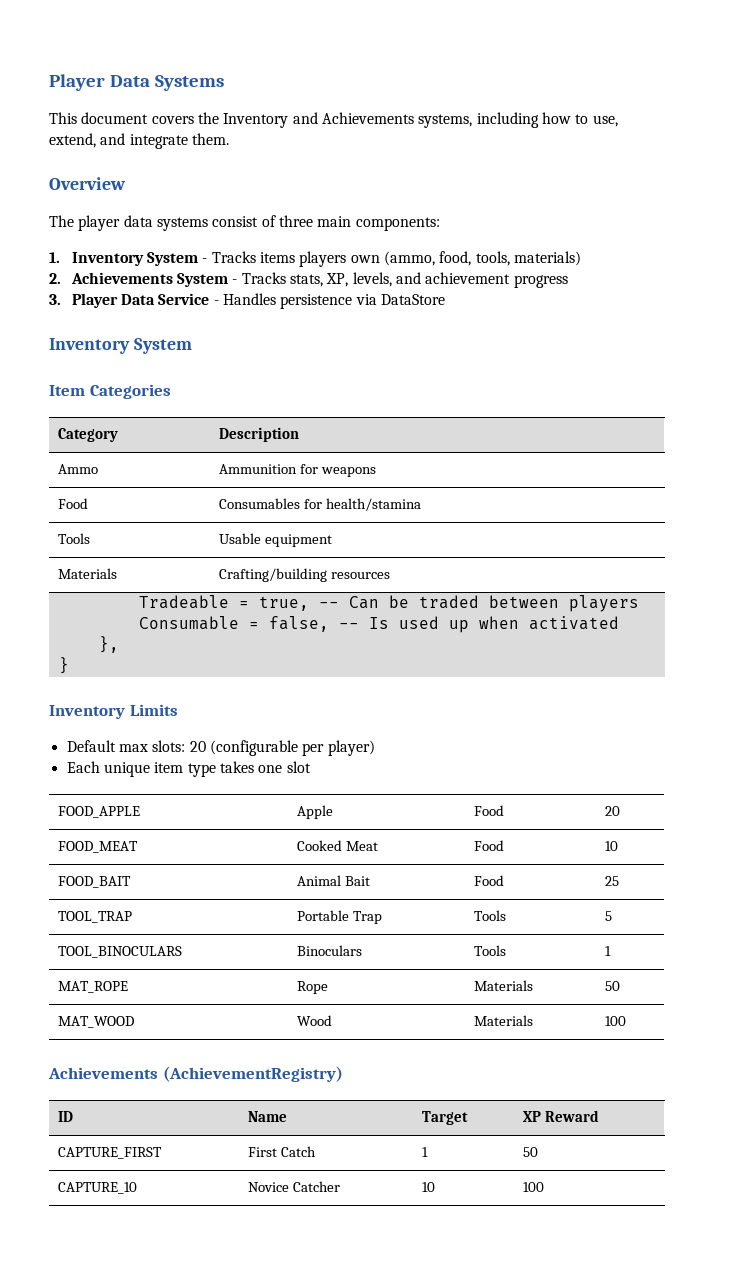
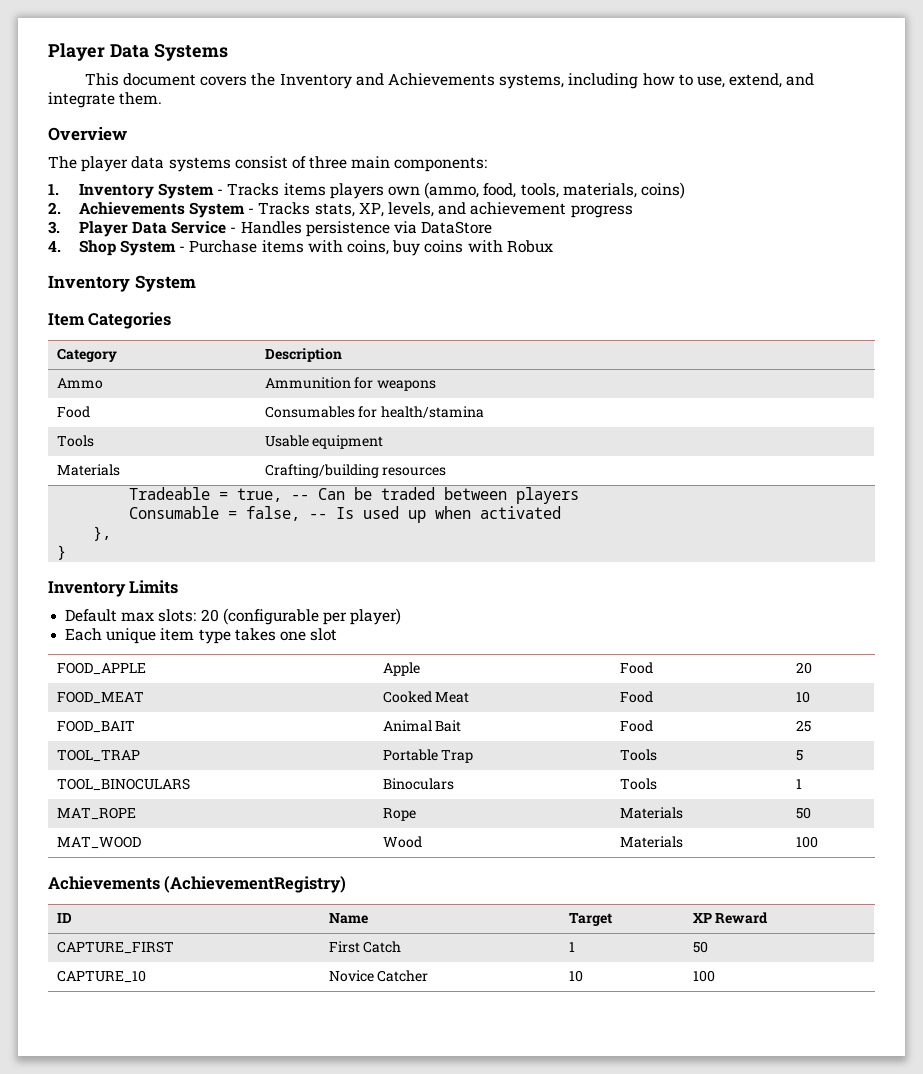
- 1. Inventory System - Tracks items players own (ammo, food, tools, materials)
+ 1. Inventory System - Tracks items players own (ammo, food, tools, materials, coins)
+ 4. Shop System - Purchase items with coins, buy coins with Robux

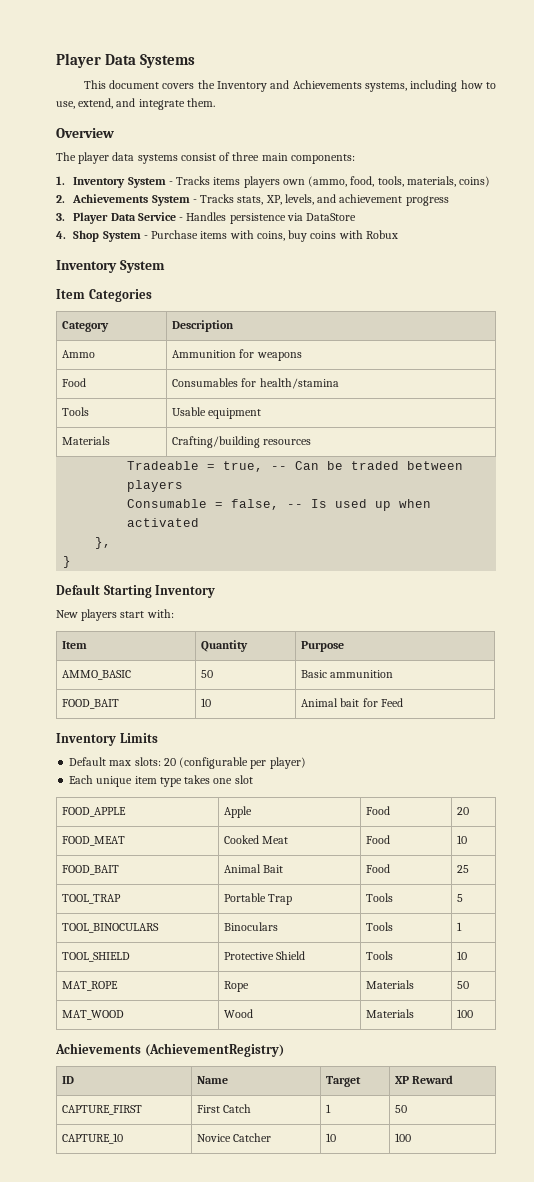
+ Default Starting Inventory
+ New players start with:
+ Item | Quantity | Purpose
+ AMMO_BASIC | 50 | Basic ammunition
+ FOOD_BAIT | 10 | Animal bait for Feed
+ TOOL_SHIELD | Protective Shield | Tools | 10

